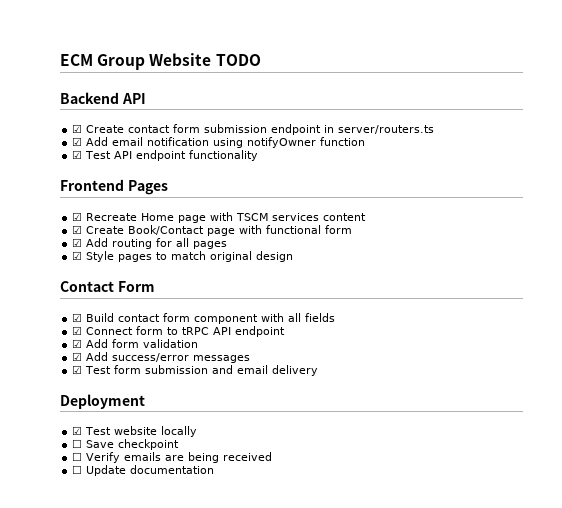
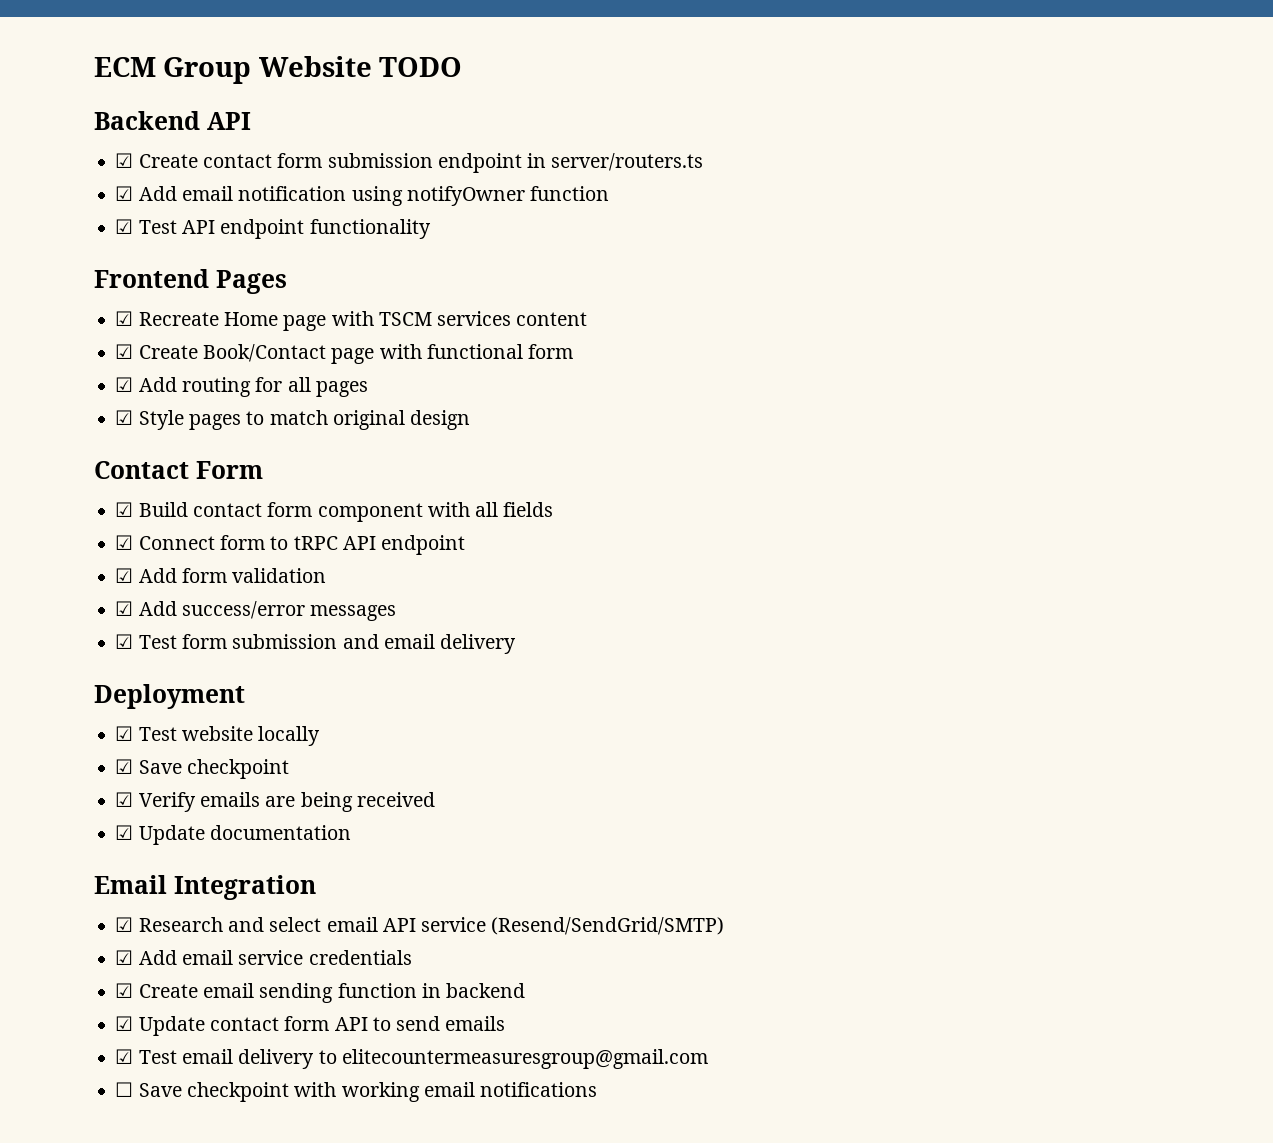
- ☐ Save checkpoint
+ ☑ Save checkpoint
- ☐ Verify emails are being received
+ ☑ Verify emails are being received
- ☐ Update documentation
+ ☑ Update documentation
+ Email Integration
+ ☑ Research and select email API service (Resend/SendGrid/SMTP)
+ ☑ Add email service credentials
+ ☑ Create email sending function in backend
+ ☑ Update contact form API to send emails
+ ☑ Test email delivery to elitecountermeasuresgroup@gmail.com
+ ☐ Save checkpoint with working email notifications

